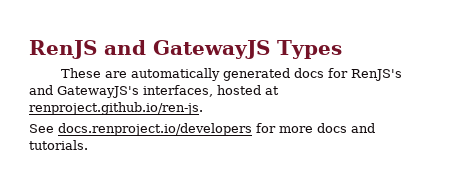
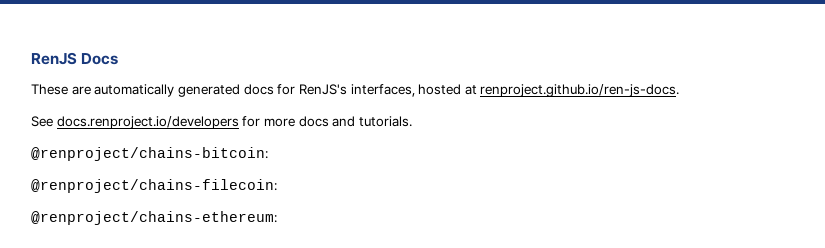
- RenJS and GatewayJS Types
+ RenJS Docs
- These are automatically generated docs for RenJS's and GatewayJS's interfaces, hosted at renproject.github.io/ren-js.
+ These are automatically generated docs for RenJS's interfaces, hosted at renproject.github.io/ren-js-docs.
+ @renproject/chains-bitcoin:
+ @renproject/chains-filecoin:
+ @renproject/chains-ethereum:

